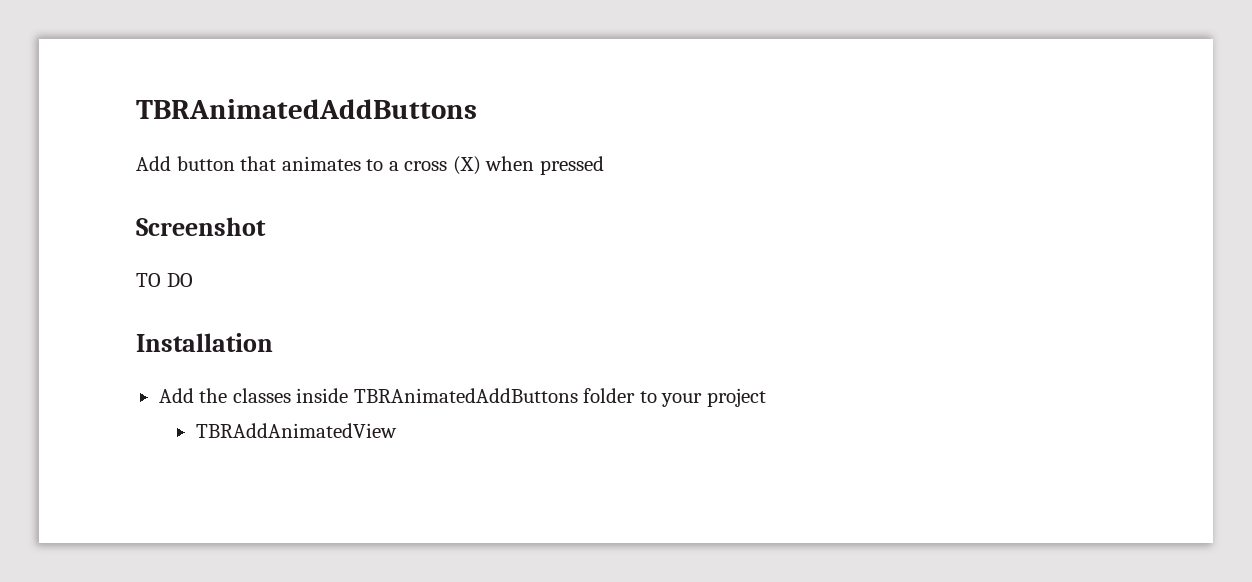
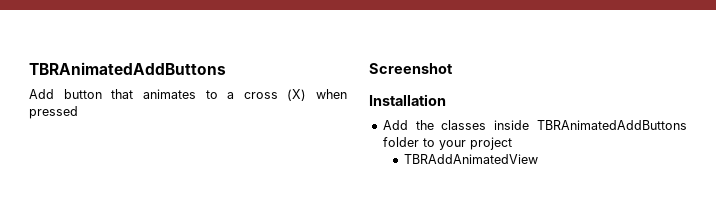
- TO DO

